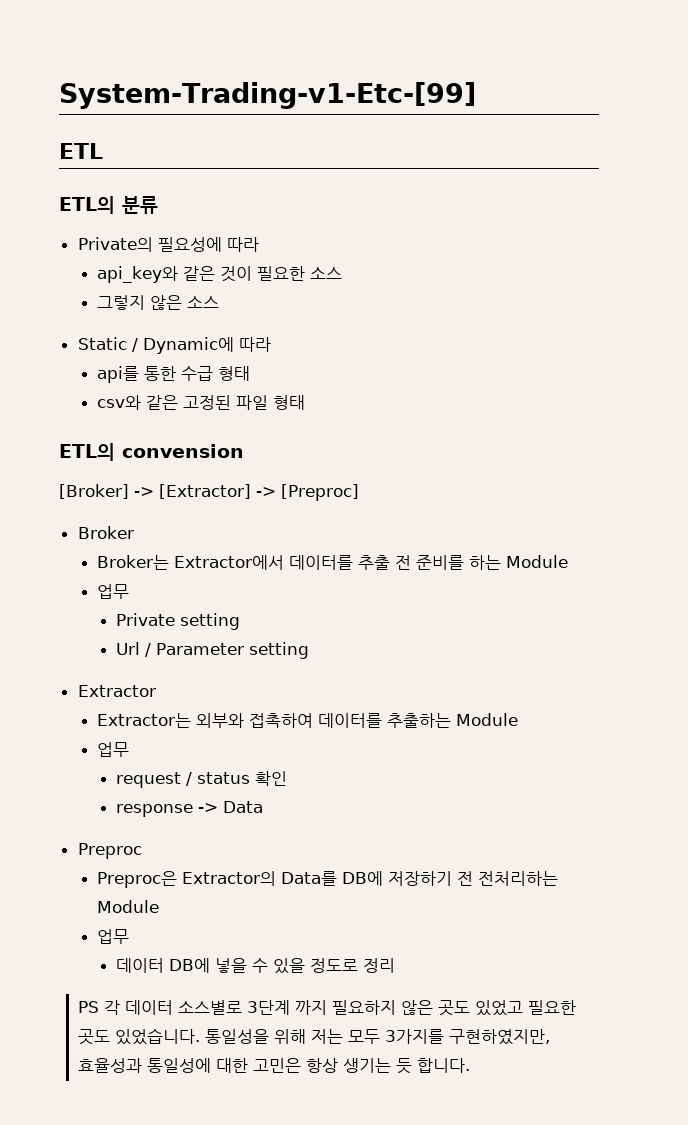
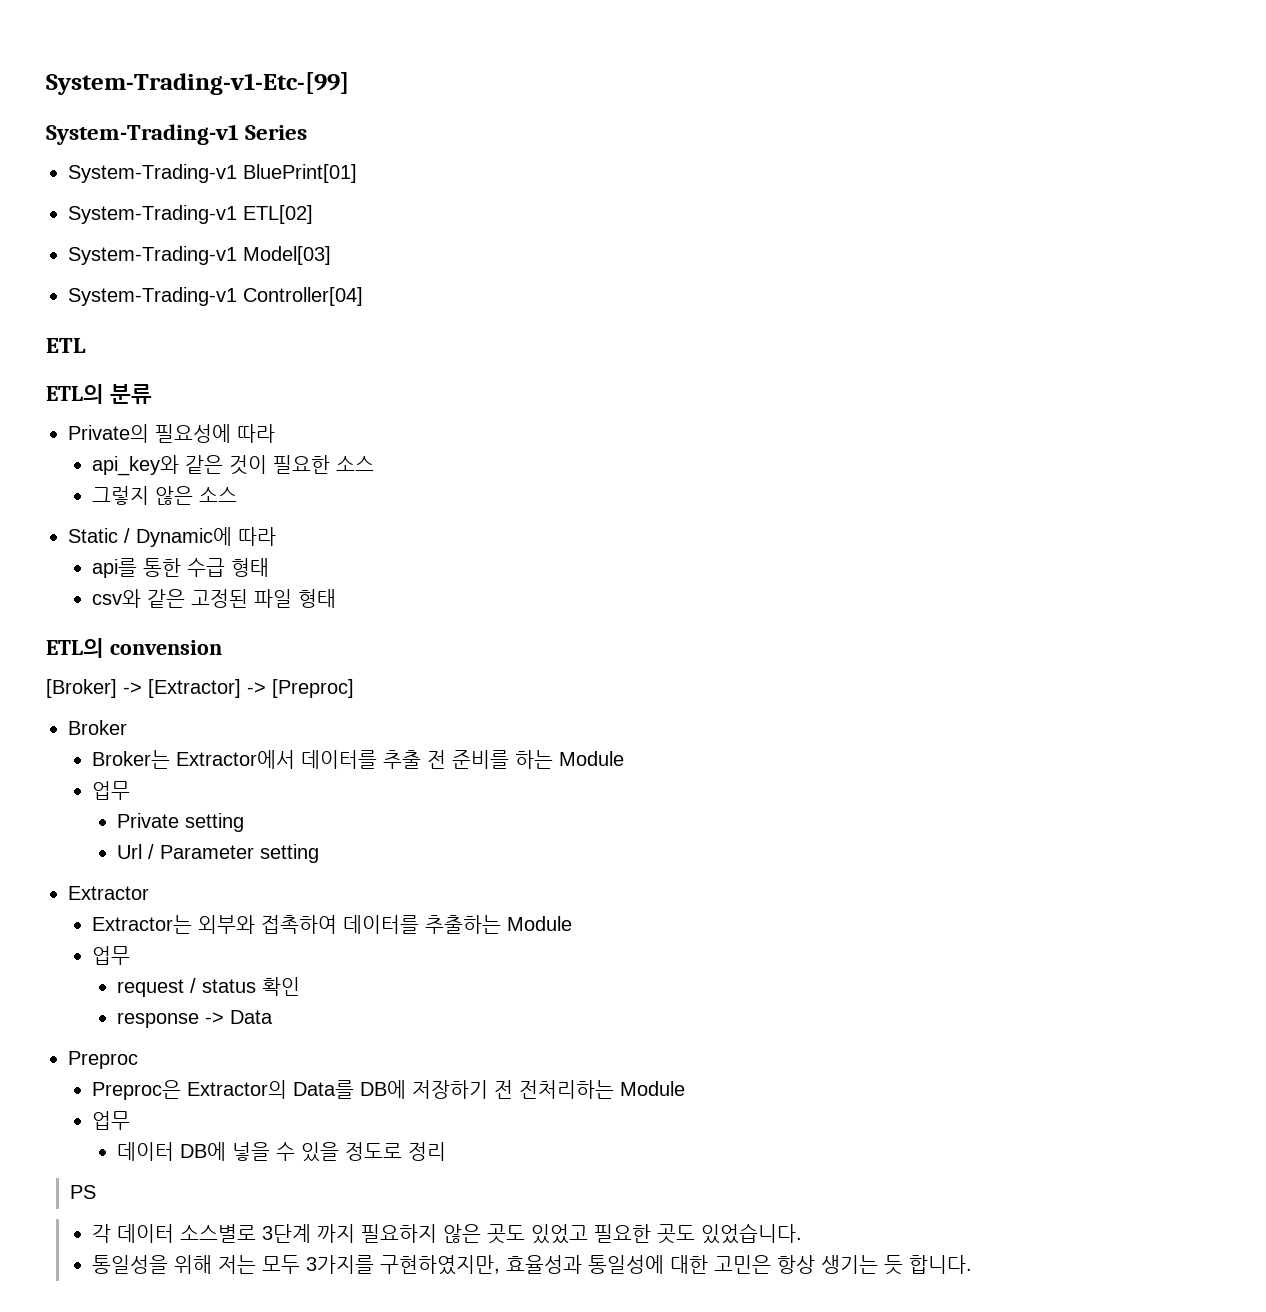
+ System-Trading-v1 Series
+ System-Trading-v1 BluePrint[01]
+ System-Trading-v1 ETL[02]
+ System-Trading-v1 Model[03]
+ System-Trading-v1 Controller[04]
- PS 각 데이터 소스별로 3단계 까지 필요하지 않은 곳도 있었고 필요한 곳도 있었습니다. 통일성을 위해 저는 모두 3가지를 구현하였지만, 효율성과 통일성에 대한 고민은 항상 생기는 듯 합니다.
+ PS
+ 각 데이터 소스별로 3단계 까지 필요하지 않은 곳도 있었고 필요한 곳도 있었습니다.
+ 통일성을 위해 저는 모두 3가지를 구현하였지만, 효율성과 통일성에 대한 고민은 항상 생기는 듯 합니다.

